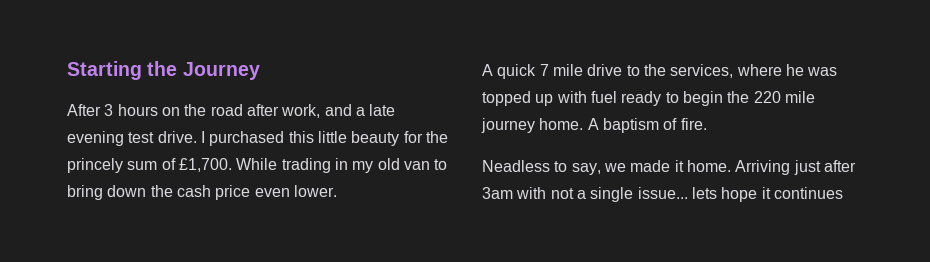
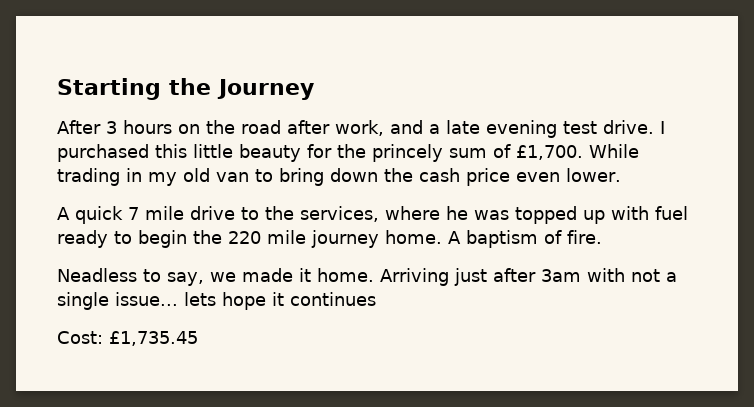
+ Cost: £1,735.45

